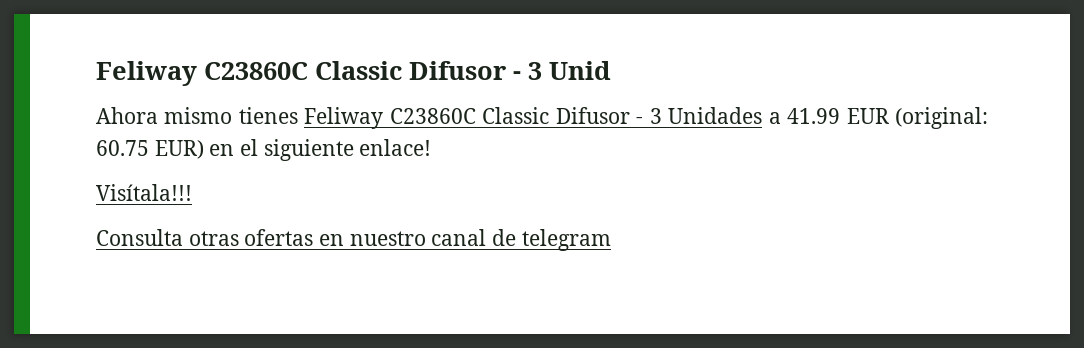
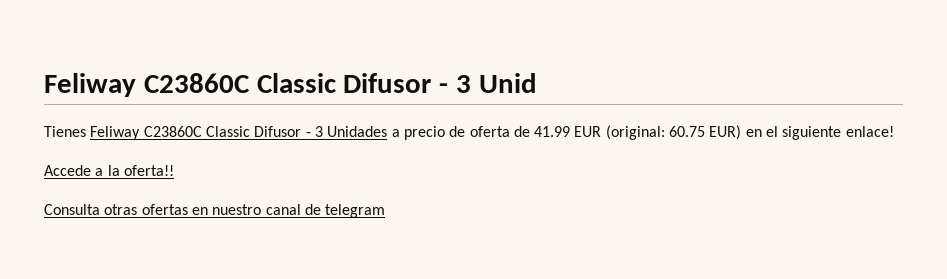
- Ahora mismo tienes Feliway C23860C Classic Difusor - 3 Unidades a 41.99 EUR (original: 60.75 EUR) en el siguiente enlace!
+ Tienes Feliway C23860C Classic Difusor - 3 Unidades a precio de oferta de 41.99 EUR (original: 60.75 EUR) en el siguiente enlace!
- Visítala!!!
+ Accede a la oferta!!

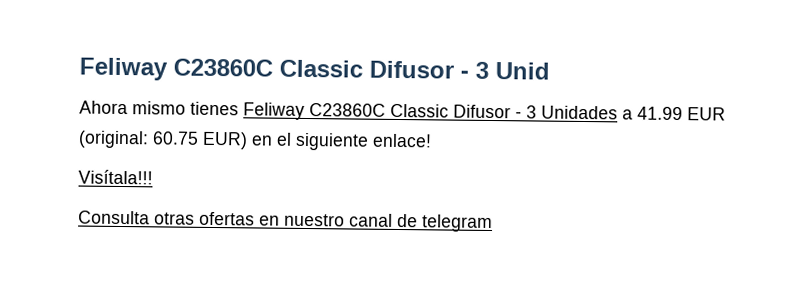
- Tienes Feliway C23860C Classic Difusor - 3 Unidades a precio de oferta de 41.99 EUR (original: 60.75 EUR) en el siguiente enlace!
+ Ahora mismo tienes Feliway C23860C Classic Difusor - 3 Unidades a 41.99 EUR (original: 60.75 EUR) en el siguiente enlace!
- Accede a la oferta!!
+ Visítala!!!

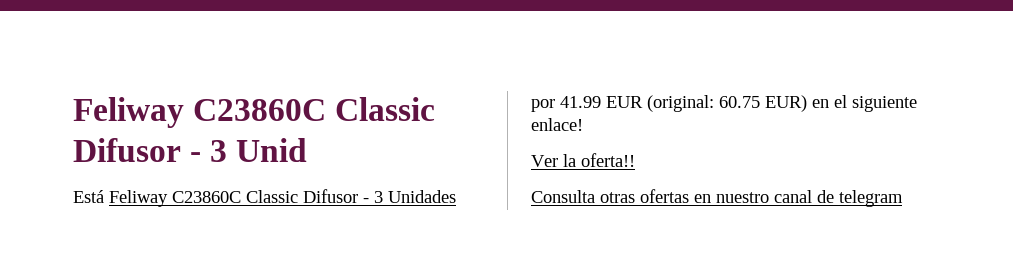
- Ahora mismo tienes Feliway C23860C Classic Difusor - 3 Unidades a 41.99 EUR (original: 60.75 EUR) en el siguiente enlace!
+ Está Feliway C23860C Classic Difusor - 3 Unidades por 41.99 EUR (original: 60.75 EUR) en el siguiente enlace!
- Visítala!!!
+ Ver la oferta!!

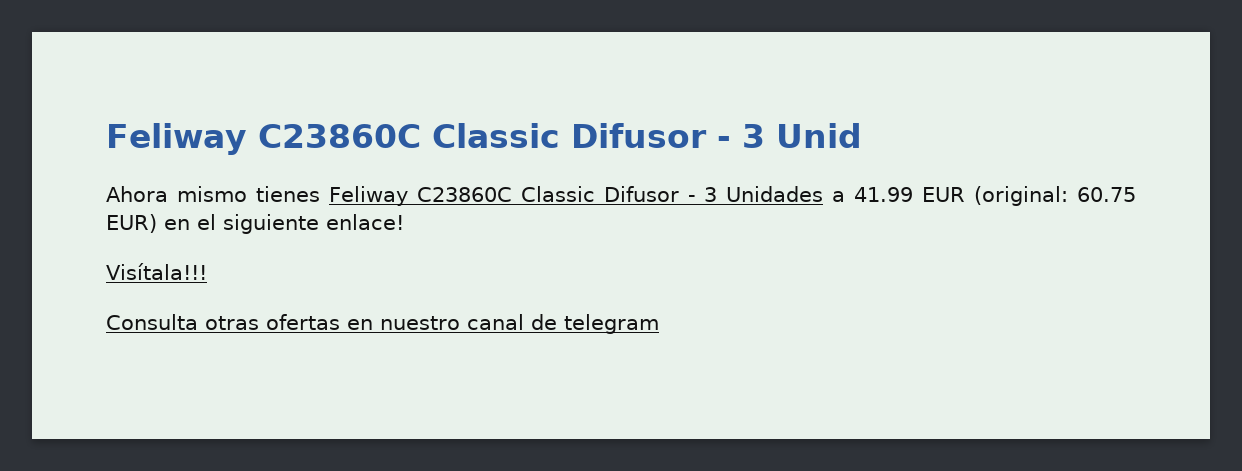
- Está Feliway C23860C Classic Difusor - 3 Unidades por 41.99 EUR (original: 60.75 EUR) en el siguiente enlace!
+ Ahora mismo tienes Feliway C23860C Classic Difusor - 3 Unidades a 41.99 EUR (original: 60.75 EUR) en el siguiente enlace!
- Ver la oferta!!
+ Visítala!!!

